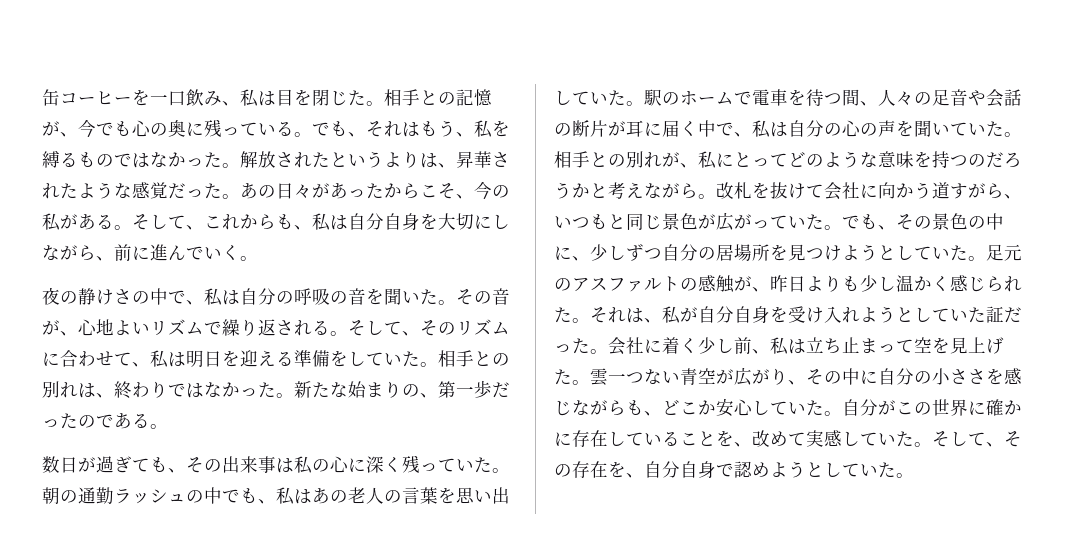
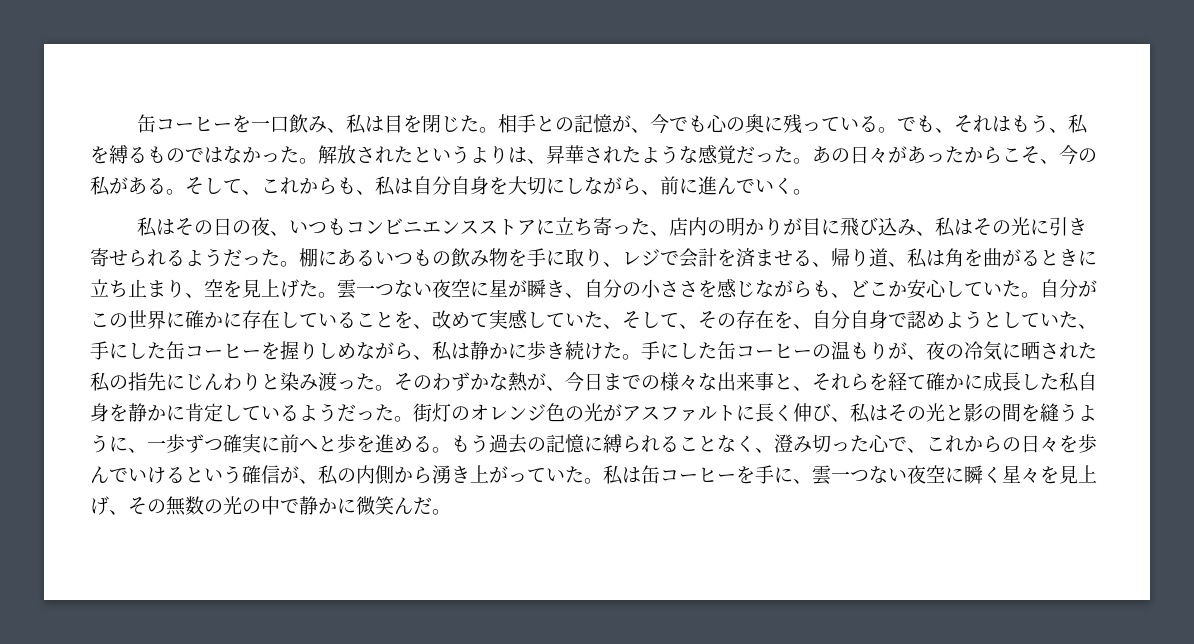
- 夜の静けさの中で、私は自分の呼吸の音を聞いた。その音が、心地よいリズムで繰り返される。そして、そのリズムに合わせて、私は明日を迎える準備をしていた。相手との別れは、終わりではなかった。新たな始まりの、第一歩だったのである。
- 数日が過ぎても、その出来事は私の心に深く残っていた。朝の通勤ラッシュの中でも、私はあの老人の言葉を思い出していた。駅のホームで電車を待つ間、人々の足音や会話の断片が耳に届く中で、私は自分の心の声を聞いていた。相手との別れが、私にとってどのような意味を持つのだろうかと考えながら。改札を抜けて会社に向かう道すがら、いつもと同じ景色が広がっていた。でも、その景色の中に、少しずつ自分の居場所を見つけようとしていた。足元のアスファルトの感触が、昨日よりも少し温かく感じられた。それは、私が自分自身を受け入れようとしていた証だった。会社に着く少し前、私は立ち止まって空を見上げた。
+ 私はその日の夜、いつもコンビニエンスストアに立ち寄った、店内の明かりが目に飛び込み、私はその光に引き寄せられるようだった。棚にあるいつもの飲み物を手に取り、レジで会計を済ませる、帰り道、私は角を曲がるときに立ち止まり、空を見上げた。
- 雲一つない青空が広がり、その中に自分の小ささを感じながらも、どこか安心していた。
+ 雲一つない夜空に星が瞬き、自分の小ささを感じながらも、どこか安心していた。
- 自分がこの世界に確かに存在していることを、改めて実感していた。そして、その存在を、自分自身で認めようとしていた。
+ 自分がこの世界に確かに存在していることを、改めて実感していた、そして、その存在を、自分自身で認めようとしていた、手にした缶コーヒーを握りしめながら、私は静かに歩き続けた。手にした缶コーヒーの温もりが、夜の冷気に晒された私の指先にじんわりと染み渡った。そのわずかな熱が、今日までの様々な出来事と、それらを経て確かに成長した私自身を静かに肯定しているようだった。街灯のオレンジ色の光がアスファルトに長く伸び、私はその光と影の間を縫うように、一歩ずつ確実に前へと歩を進める。もう過去の記憶に縛られることなく、澄み切った心で、これからの日々を歩んでいけるという確信が、私の内側から湧き上がっていた。私は缶コーヒーを手に、雲一つない夜空に瞬く星々を見上げ、その無数の光の中で静かに微笑んだ。

